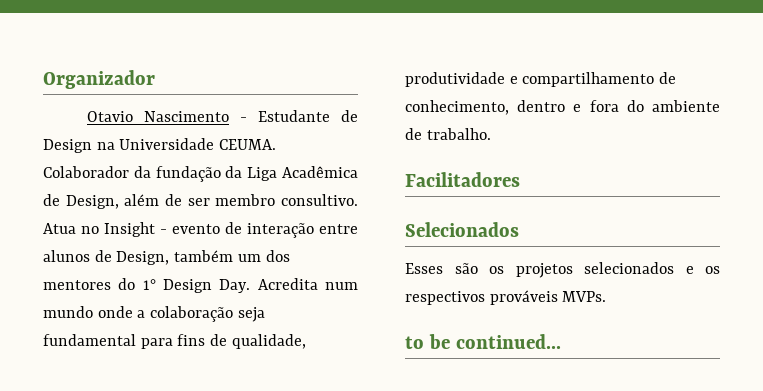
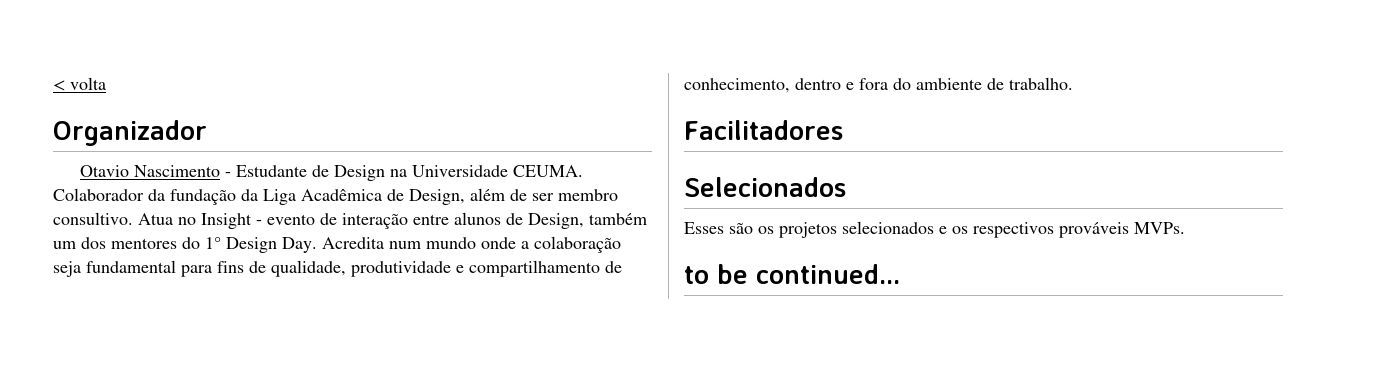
+ < volta

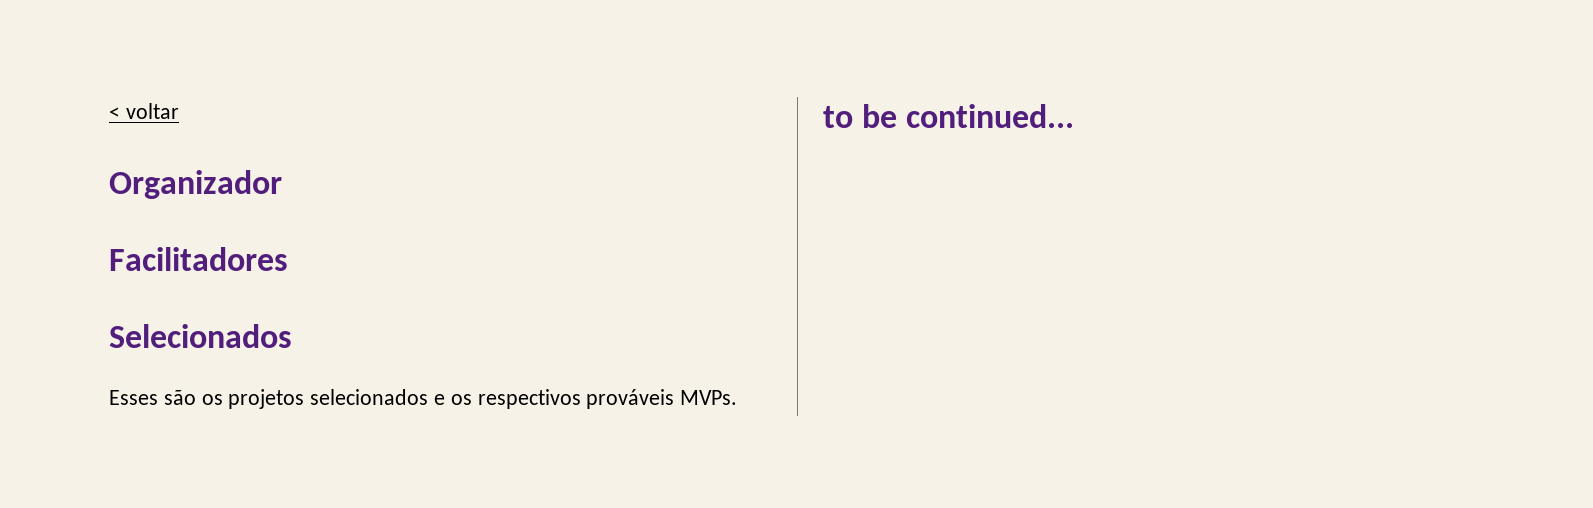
- < volta
+ < voltar
- Otavio Nascimento - Estudante de Design na Universidade CEUMA. Colaborador da fundação da Liga Acadêmica de Design, além de ser membro consultivo. Atua no Insight - evento de interação entre alunos de Design, também um dos mentores do 1° Design Day. Acredita num mundo onde a colaboração seja fundamental para fins de qualidade, produtividade e compartilhamento de conhecimento, dentro e fora do ambiente de trabalho.

